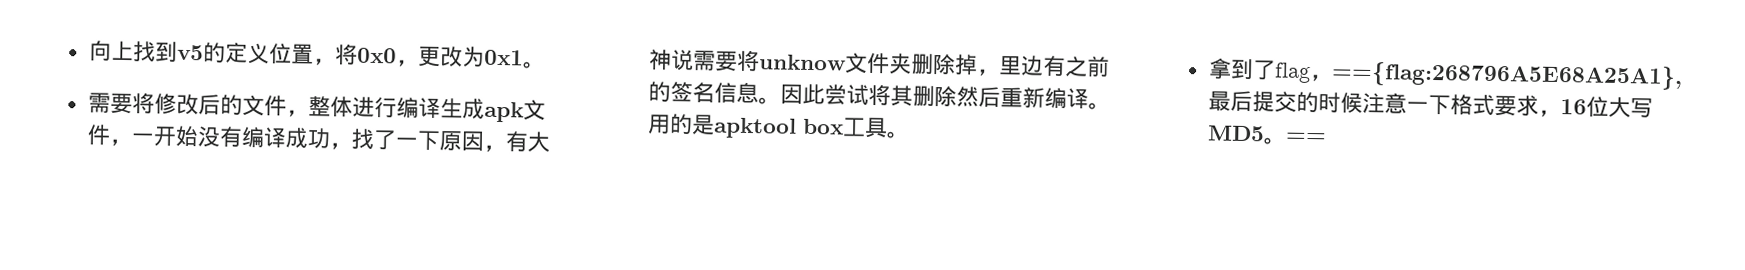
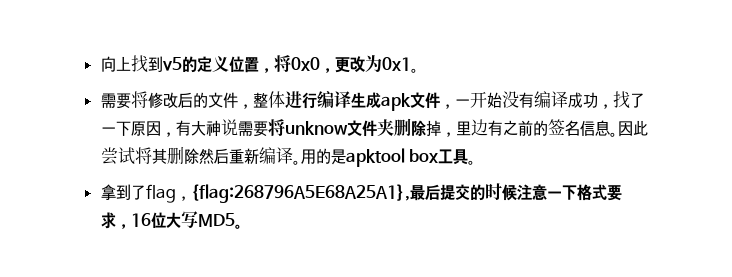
- 拿到了flag，=={flag:268796A5E68A25A1},最后提交的时候注意一下格式要求，16位大写MD5。==
+ 拿到了flag，{flag:268796A5E68A25A1},最后提交的时候注意一下格式要求，16位大写MD5。

